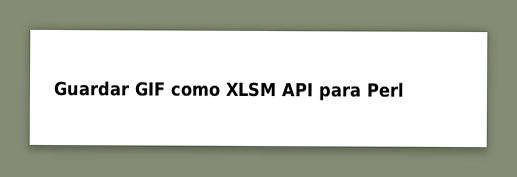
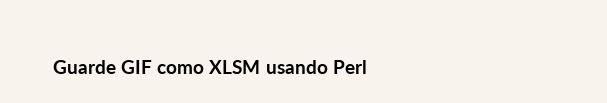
- Guardar GIF como XLSM API para Perl
+ Guarde GIF como XLSM usando Perl

